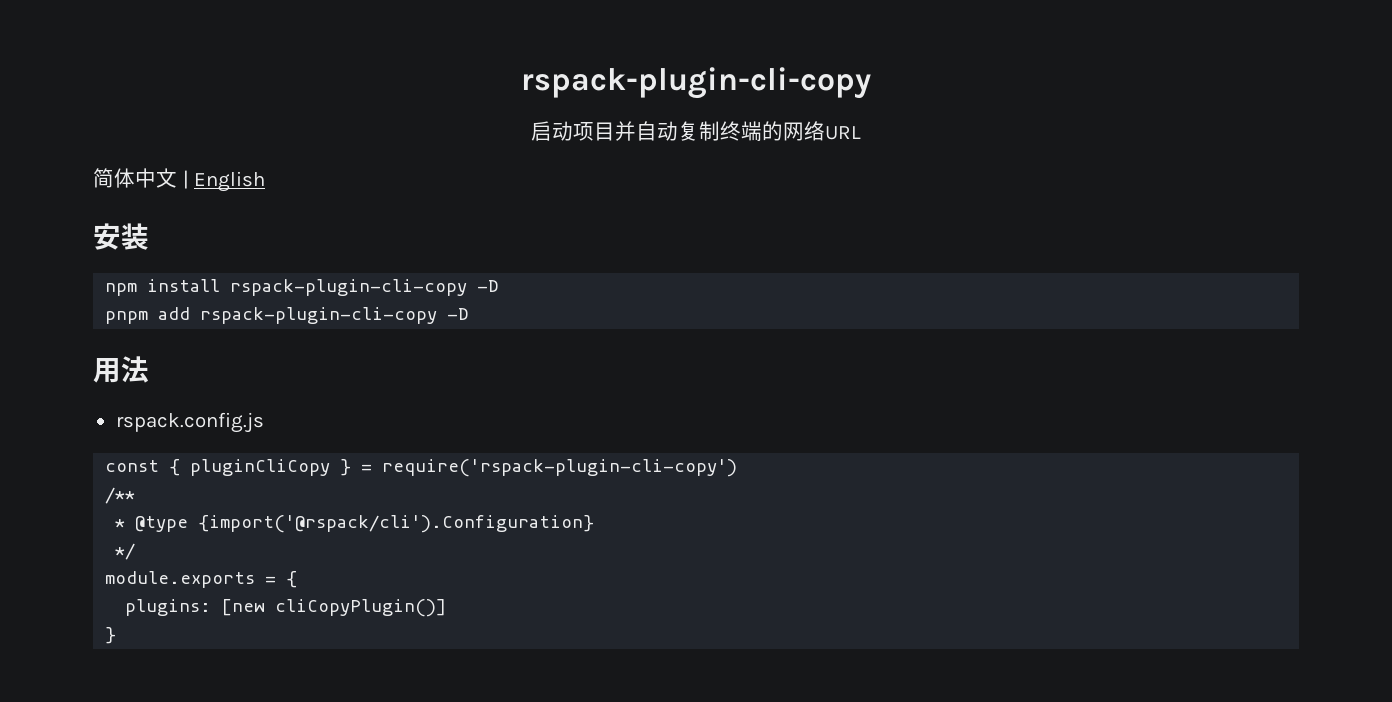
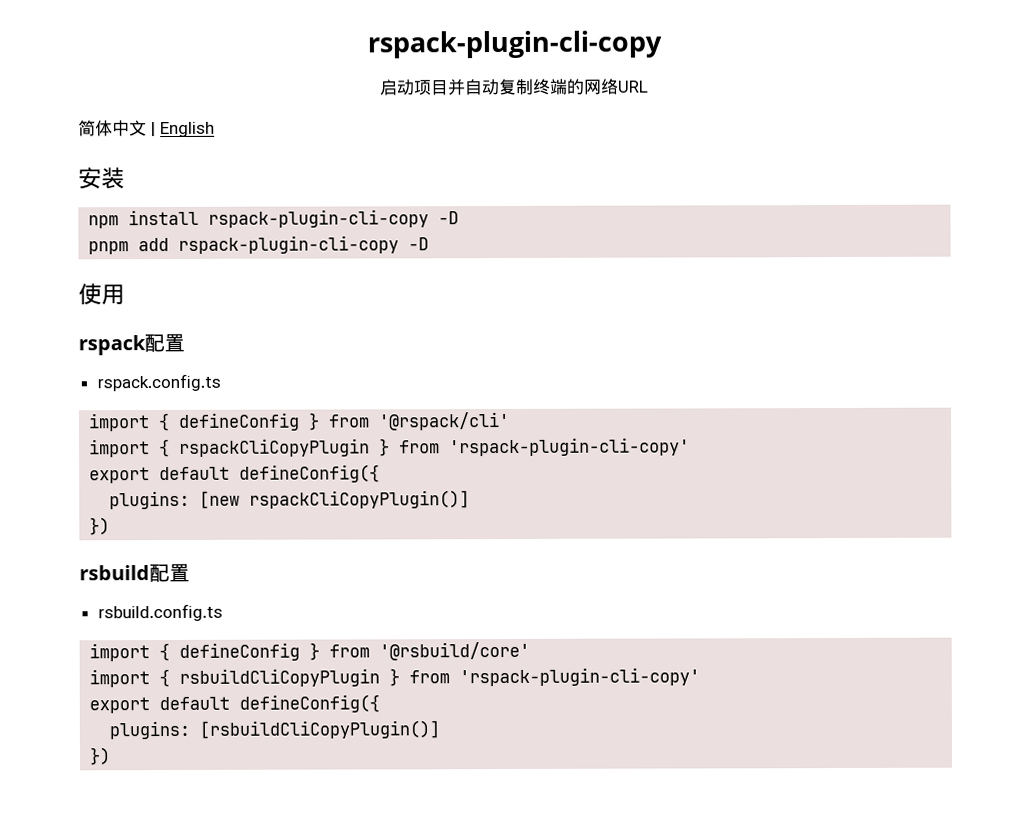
- 用法
- rspack.config.js
- const { pluginCliCopy } = require('rspack-plugin-cli-copy')
- /**
- * @type {import('@rspack/cli').Configuration}
- */
- module.exports = {
- plugins: [new cliCopyPlugin()]
- }
+ 使用
+ rspack配置
+ rspack.config.ts
+ import { defineConfig } from '@rspack/cli'
+ import { rspackCliCopyPlugin } from 'rspack-plugin-cli-copy'
+ export default defineConfig({
+ plugins: [new rspackCliCopyPlugin()]
+ })
+ rsbuild配置
+ rsbuild.config.ts
+ import { defineConfig } from '@rsbuild/core'
+ import { rsbuildCliCopyPlugin } from 'rspack-plugin-cli-copy'
+ export default defineConfig({
+ plugins: [rsbuildCliCopyPlugin()]
+ })

